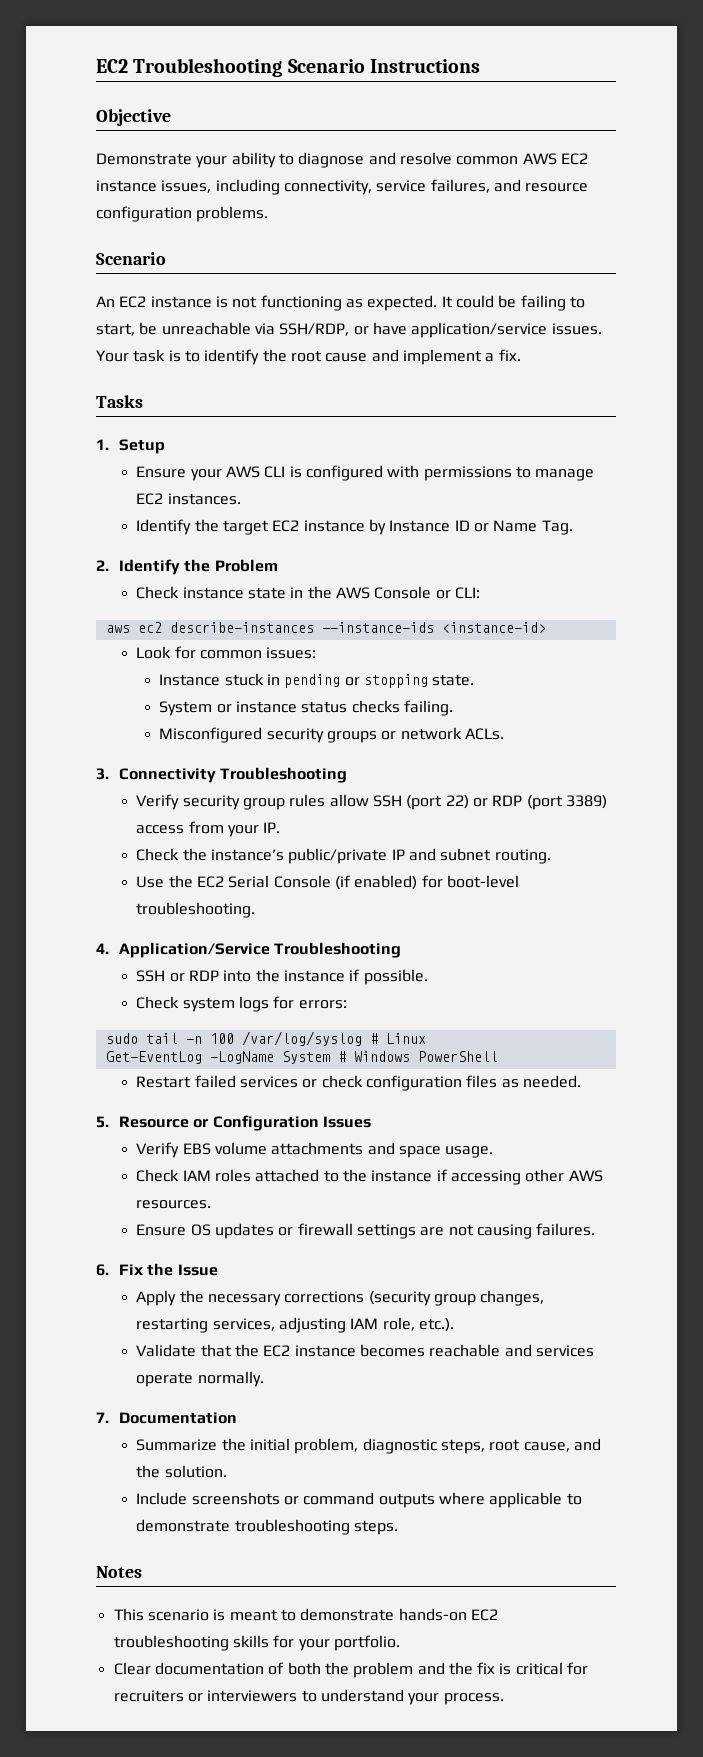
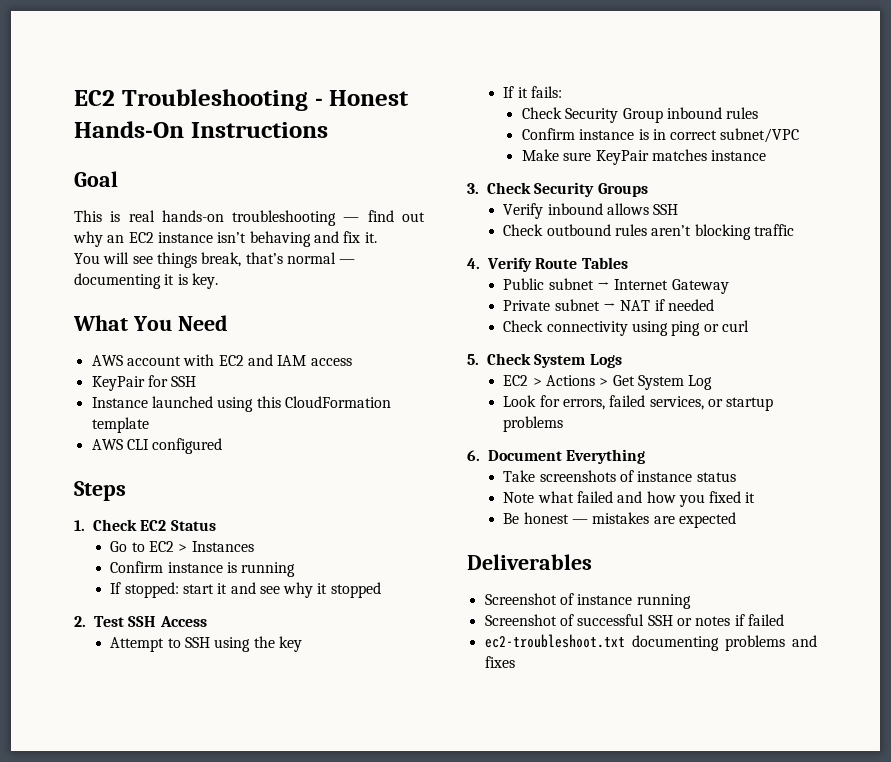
- EC2 Troubleshooting Scenario Instructions
- Objective
- Demonstrate your ability to diagnose and resolve common AWS EC2 instance issues, including connectivity, service failures, and resource configuration problems.
- Scenario
- An EC2 instance is not functioning as expected. It could be failing to start, be unreachable via SSH/RDP, or have application/service issues. Your task is to identify the root cause and implement a fix.
- Tasks
- 1. Setup
- Ensure your AWS CLI is configured with permissions to manage EC2 instances.
- Identify the target EC2 instance by Instance ID or Name Tag.
- 2. Identify the Problem
- Check instance state in the AWS Console or CLI:
- aws ec2 describe-instances --instance-ids <instance-id>
- Look for common issues:
- Instance stuck in pending or stopping state.
- System or instance status checks failing.
- Misconfigured security groups or network ACLs.
- 3. Connectivity Troubleshooting
- Verify security group rules allow SSH (port 22) or RDP (port 3389) access from your IP.
- Check the instance’s public/private IP and subnet routing.
- Use the EC2 Serial Console (if enabled) for boot-level troubleshooting.
- 4. Application/Service Troubleshooting
- SSH or RDP into the instance if possible.
- Check system logs for errors:
- sudo tail -n 100 /var/log/syslog # Linux
- Get-EventLog -LogName System # Windows PowerShell
- Restart failed services or check configuration files as needed.
- 5. Resource or Configuration Issues
- Verify EBS volume attachments and space usage.
- Check IAM roles attached to the instance if accessing other AWS resources.
- Ensure OS updates or firewall settings are not causing failures.
- 6. Fix the Issue
- Apply the necessary corrections (security group changes, restarting services, adjusting IAM role, etc.).
- Validate that the EC2 instance becomes reachable and services operate normally.
- 7. Documentation
- Summarize the initial problem, diagnostic steps, root cause, and the solution.
- Include screenshots or command outputs where applicable to demonstrate troubleshooting steps.
- Notes
- This scenario is meant to demonstrate hands-on EC2 troubleshooting skills for your portfolio.
- Clear documentation of both the problem and the fix is critical for recruiters or interviewers to understand your process.
+ EC2 Troubleshooting - Honest Hands-On Instructions
+ Goal
+ This is real hands-on troubleshooting — find out why an EC2 instance isn’t behaving and fix it.
+ You will see things break, that’s normal — documenting it is key.
+ What You Need
+ AWS account with EC2 and IAM access
+ KeyPair for SSH
+ Instance launched using this CloudFormation template
+ AWS CLI configured
+ Steps
+ 1. Check EC2 Status
+ Go to EC2 > Instances
+ Confirm instance is running
+ If stopped: start it and see why it stopped
+ 2. Test SSH Access
+ Attempt to SSH using the key
+ If it fails:
+ Check Security Group inbound rules
+ Confirm instance is in correct subnet/VPC
+ Make sure KeyPair matches instance
+ 3. Check Security Groups
+ Verify inbound allows SSH
+ Check outbound rules aren’t blocking traffic
+ 4. Verify Route Tables
+ Public subnet → Internet Gateway
+ Private subnet → NAT if needed
+ Check connectivity using ping or curl
+ 5. Check System Logs
+ EC2 > Actions > Get System Log
+ Look for errors, failed services, or startup problems
+ 6. Document Everything
+ Take screenshots of instance status
+ Note what failed and how you fixed it
+ Be honest — mistakes are expected
+ Deliverables
+ Screenshot of instance running
+ Screenshot of successful SSH or notes if failed
+ ec2-troubleshoot.txt documenting problems and fixes

